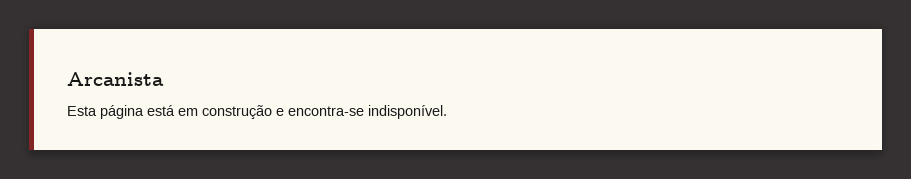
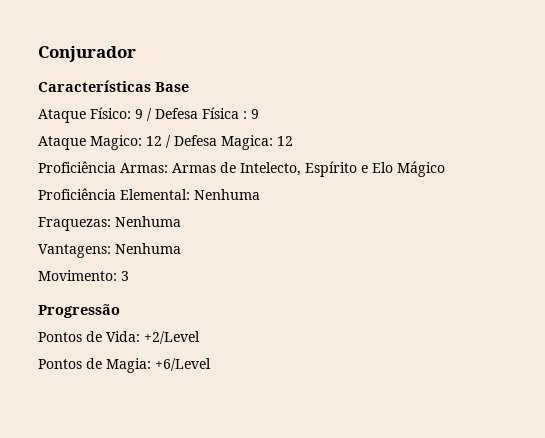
- Arcanista
- Esta página está em construção e encontra-se indisponível.
+ Conjurador
+ Características Base
+ Ataque Físico: 9 / Defesa Física : 9
+ Ataque Magico: 12 / Defesa Magica: 12
+ Proficiência Armas: Armas de Intelecto, Espírito e Elo Mágico
+ Proficiência Elemental: Nenhuma
+ Fraquezas: Nenhuma
+ Vantagens: Nenhuma
+ Movimento: 3
+ Progressão
+ Pontos de Vida: +2/Level
+ Pontos de Magia: +6/Level

